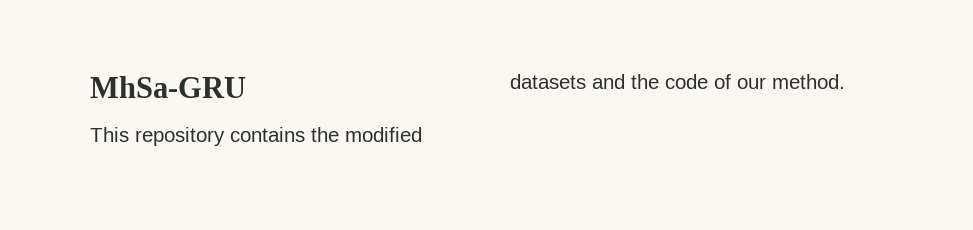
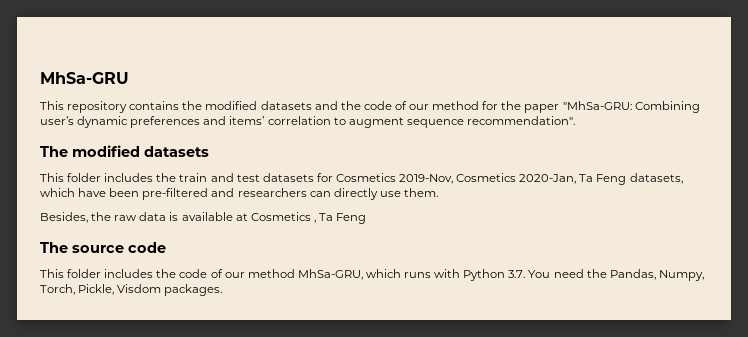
- This repository contains the modified datasets and the code of our method.
+ This repository contains the modified datasets and the code of our method for the paper "MhSa-GRU: Combining user’s dynamic preferences and items’ correlation to augment sequence recommendation".
+ The modified datasets
+ This folder includes the train and test datasets for Cosmetics 2019-Nov, Cosmetics 2020-Jan, Ta Feng datasets, which have been pre-filtered and researchers can directly use them.
+ Besides, the raw data is available at Cosmetics , Ta Feng
+ The source code
+ This folder includes the code of our method MhSa-GRU, which runs with Python 3.7. You need the Pandas, Numpy, Torch, Pickle, Visdom packages.

